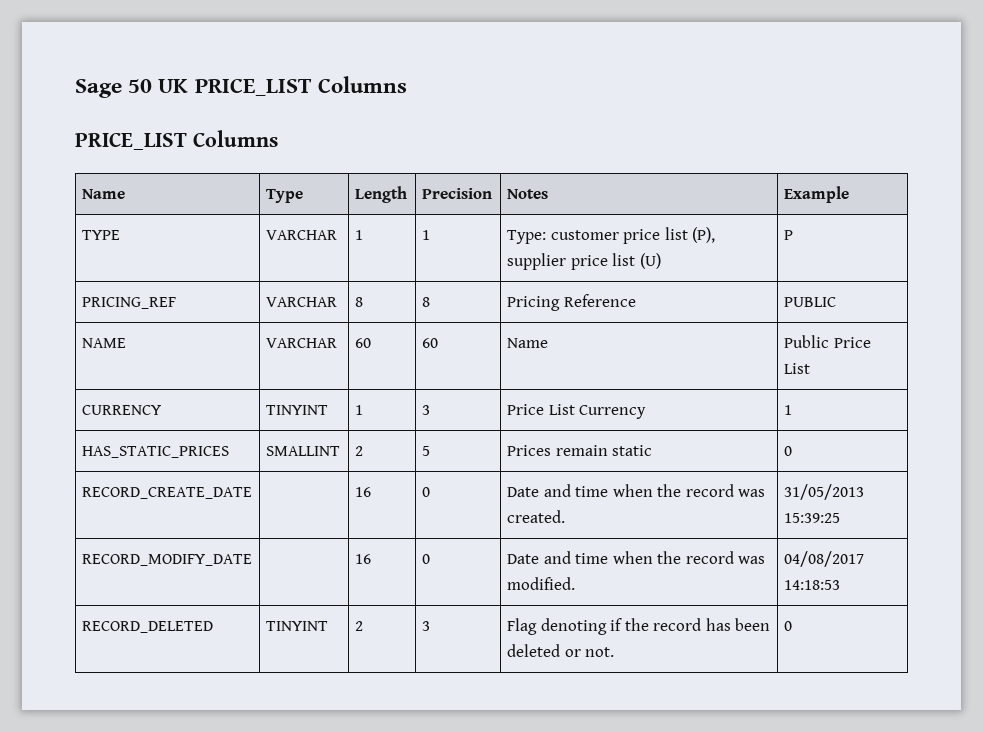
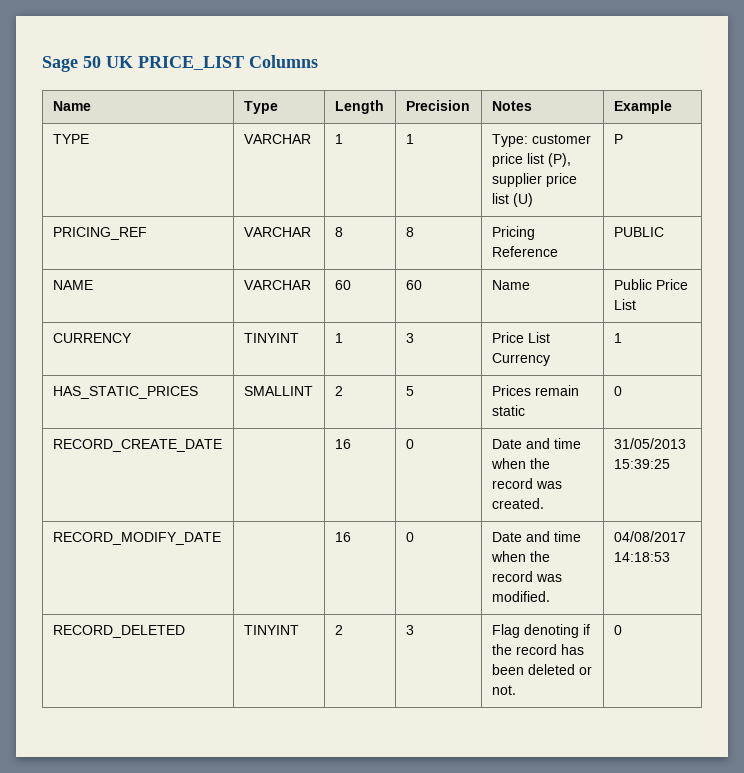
  Sage 50 UK PRICE_LIST Columns
- PRICE_LIST Columns

